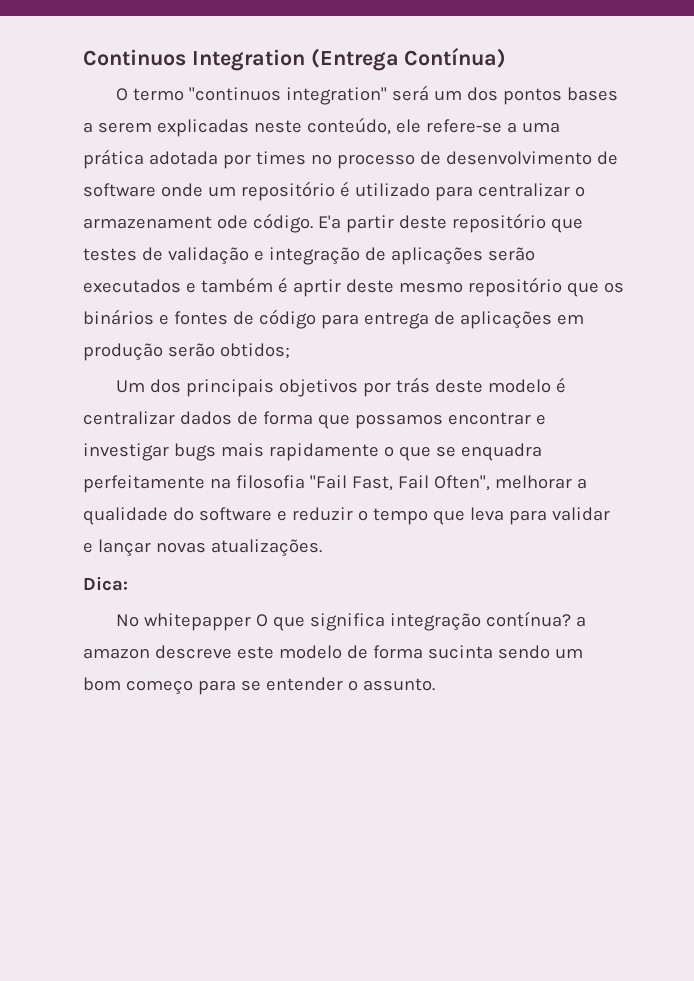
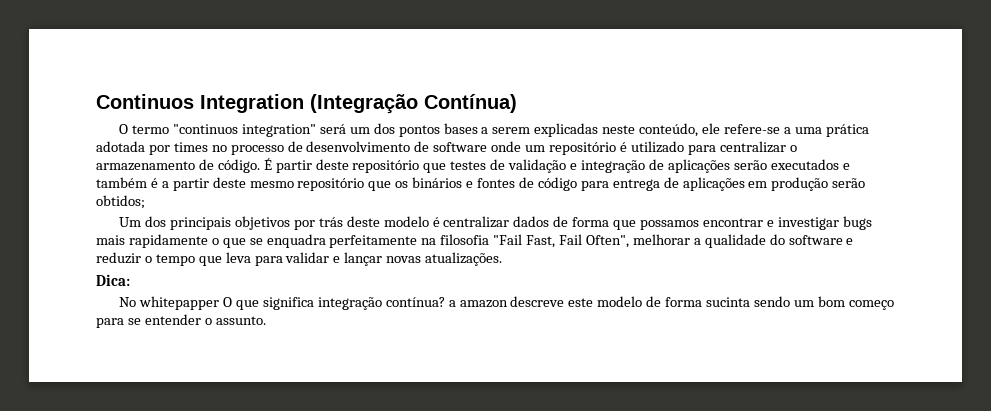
- Continuos Integration (Entrega Contínua)
+ Continuos Integration (Integração Contínua)
- O termo "continuos integration" será um dos pontos bases a serem explicadas neste conteúdo, ele refere-se a uma prática adotada por times no processo de desenvolvimento de software onde um repositório é utilizado para centralizar o armazenament ode código. E'a partir deste repositório que testes de validação e integração de aplicações serão executados e também é aprtir deste mesmo repositório que os binários e fontes de código para entrega de aplicações em produção serão obtidos;
+ O termo "continuos integration" será um dos pontos bases a serem explicadas neste conteúdo, ele refere-se a uma prática adotada por times no processo de desenvolvimento de software onde um repositório é utilizado para centralizar o armazenamento de código. É partir deste repositório que testes de validação e integração de aplicações serão executados e também é a partir deste mesmo repositório que os binários e fontes de código para entrega de aplicações em produção serão obtidos;

